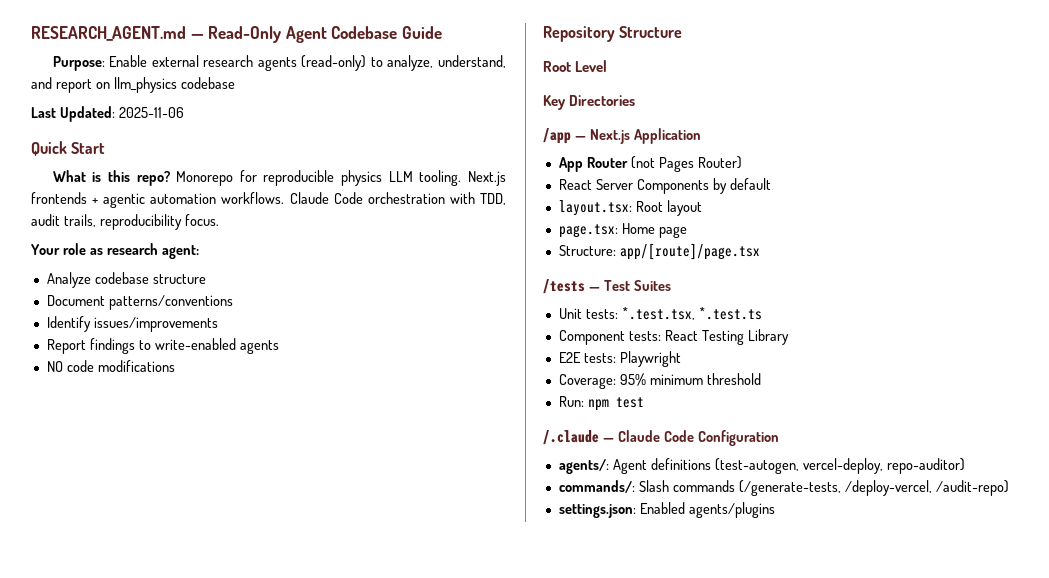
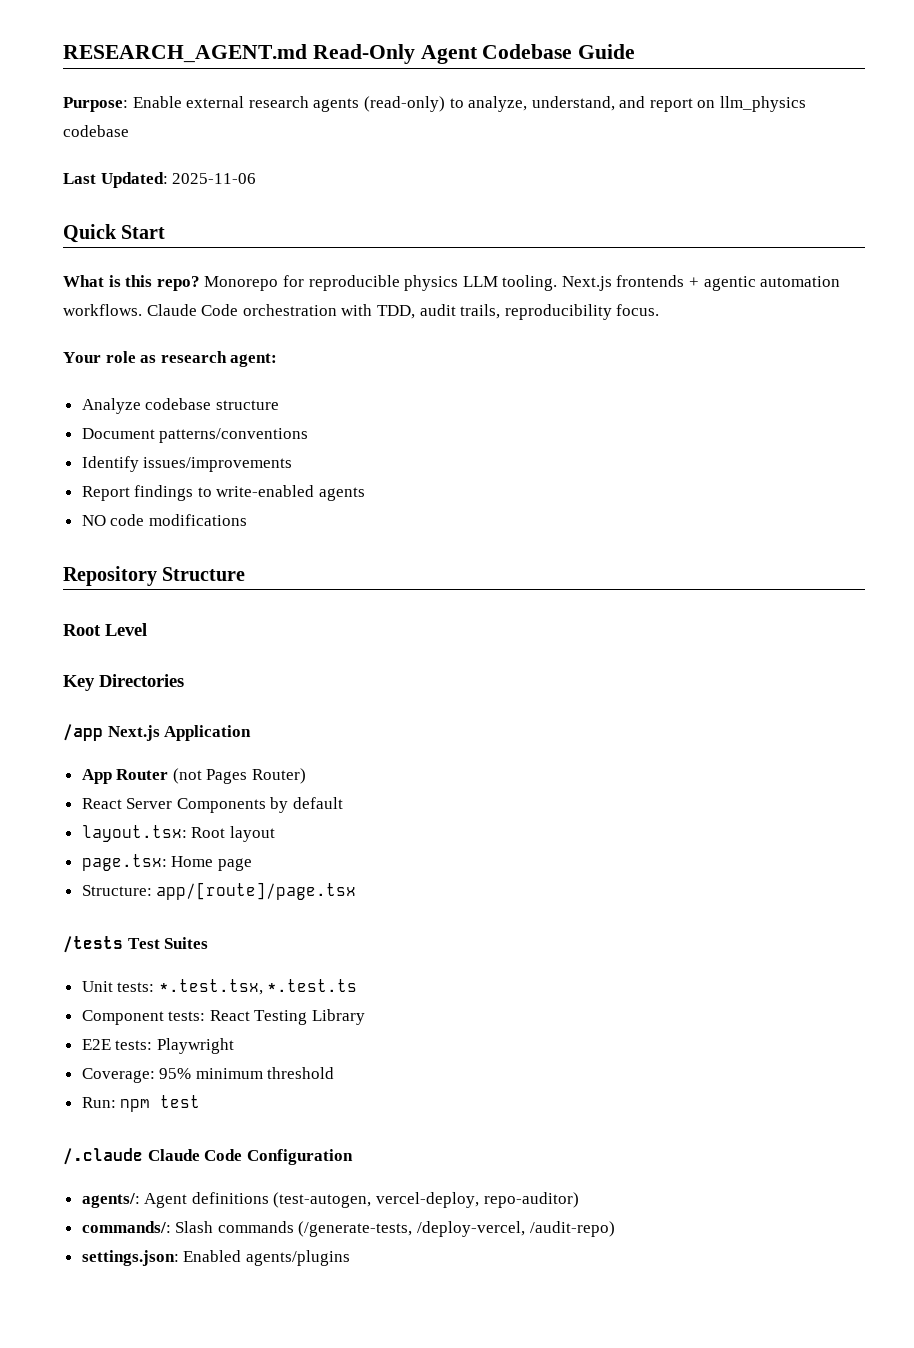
- RESEARCH_AGENT.md — Read-Only Agent Codebase Guide
+ RESEARCH_AGENT.md Read-Only Agent Codebase Guide
- /app — Next.js Application
+ /app Next.js Application
- /tests — Test Suites
+ /tests Test Suites
- /.claude — Claude Code Configuration
+ /.claude Claude Code Configuration

